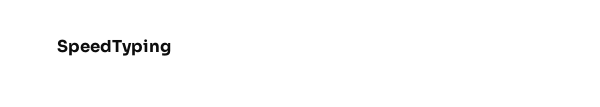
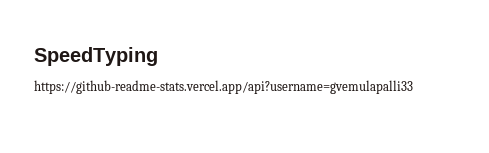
+ https://github-readme-stats.vercel.app/api?username=gvemulapalli33

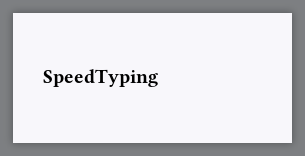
- https://github-readme-stats.vercel.app/api?username=gvemulapalli33

